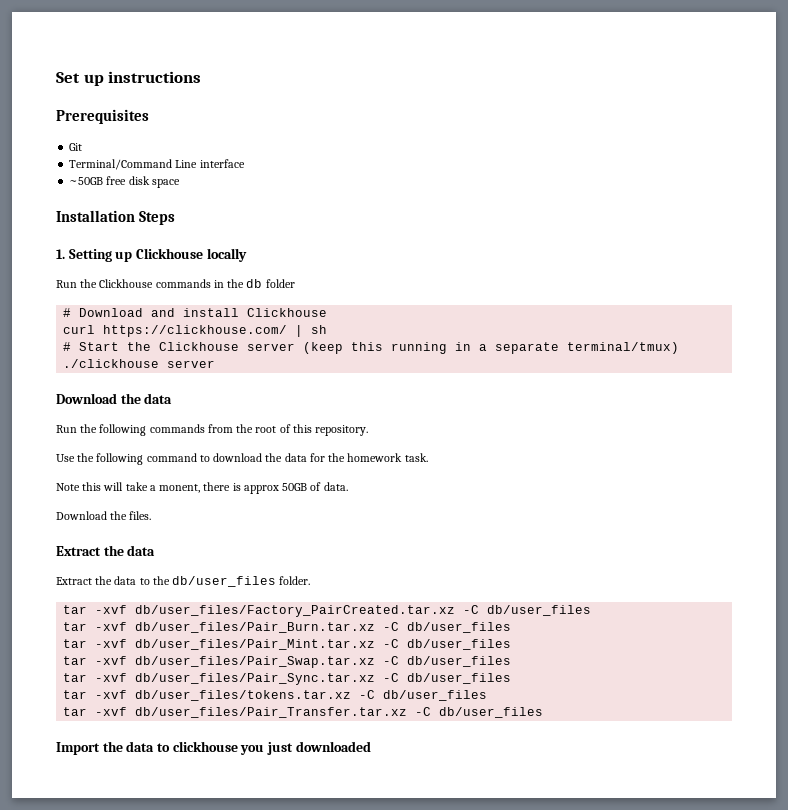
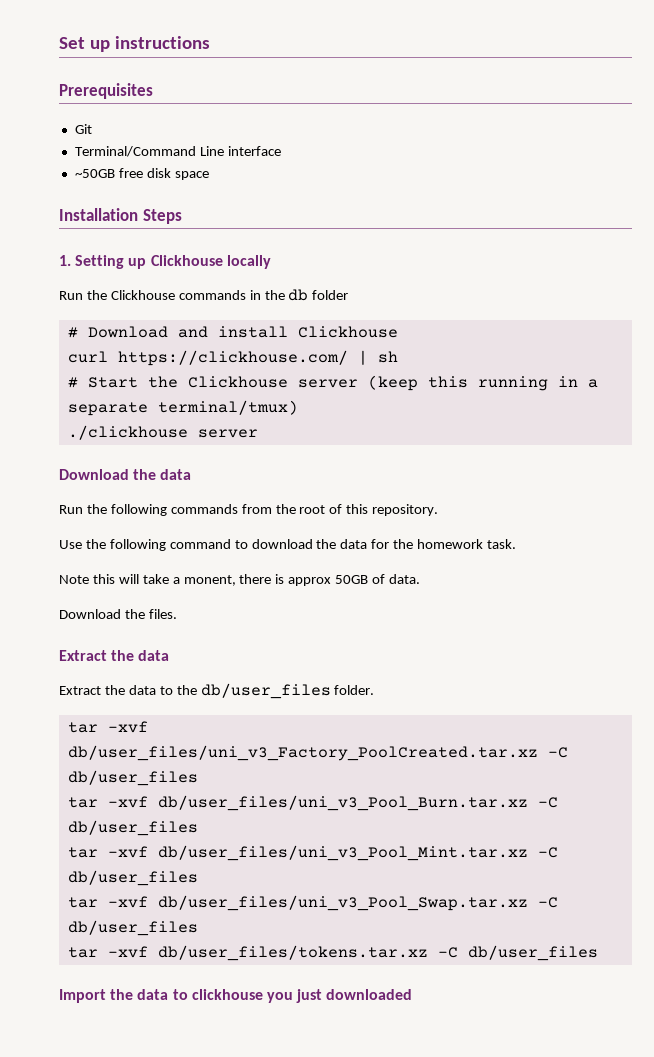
- tar -xvf db/user_files/Factory_PairCreated.tar.xz -C db/user_files
- tar -xvf db/user_files/Pair_Burn.tar.xz -C db/user_files
- tar -xvf db/user_files/Pair_Mint.tar.xz -C db/user_files
- tar -xvf db/user_files/Pair_Swap.tar.xz -C db/user_files
- tar -xvf db/user_files/Pair_Sync.tar.xz -C db/user_files
+ tar -xvf db/user_files/uni_v3_Factory_PoolCreated.tar.xz -C db/user_files
+ tar -xvf db/user_files/uni_v3_Pool_Burn.tar.xz -C db/user_files
+ tar -xvf db/user_files/uni_v3_Pool_Mint.tar.xz -C db/user_files
+ tar -xvf db/user_files/uni_v3_Pool_Swap.tar.xz -C db/user_files
- tar -xvf db/user_files/Pair_Transfer.tar.xz -C db/user_files

